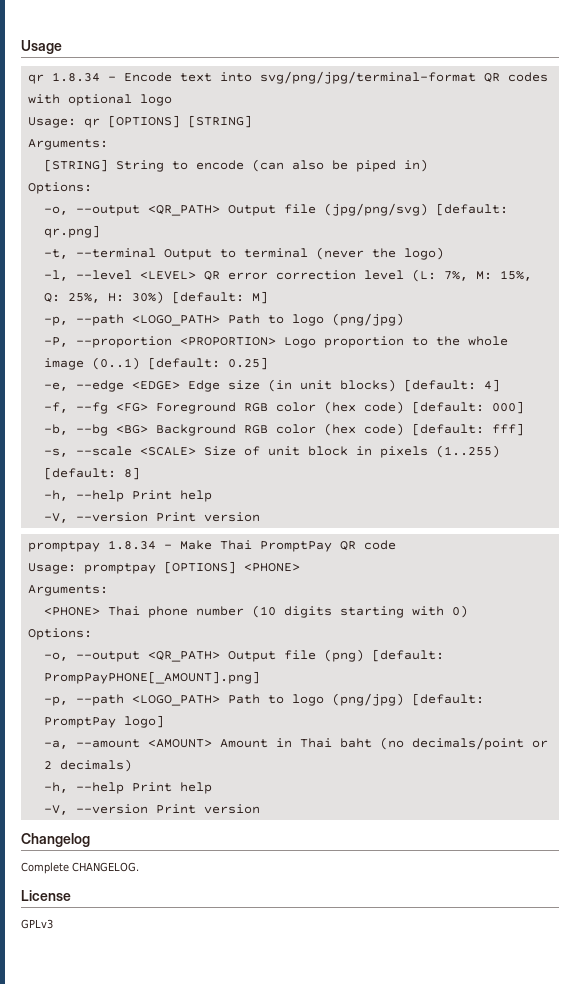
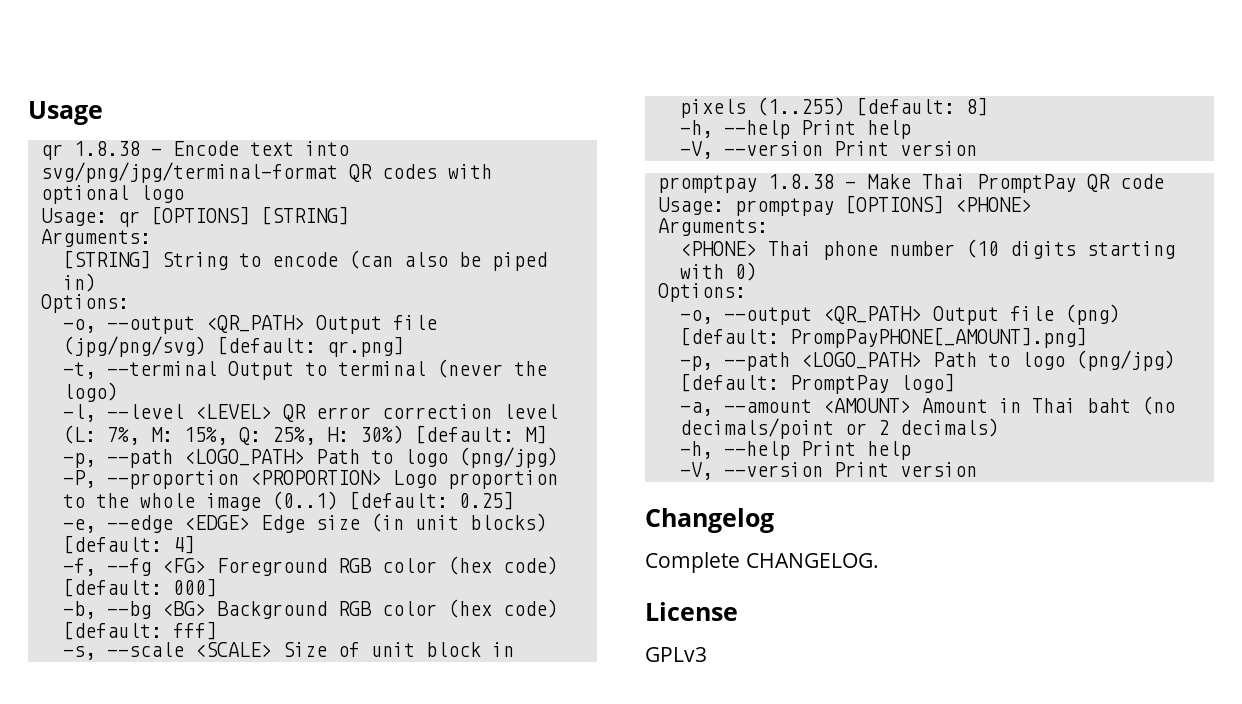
- qr 1.8.34 - Encode text into svg/png/jpg/terminal-format QR codes with optional logo
+ qr 1.8.38 - Encode text into svg/png/jpg/terminal-format QR codes with optional logo
- promptpay 1.8.34 - Make Thai PromptPay QR code
+ promptpay 1.8.38 - Make Thai PromptPay QR code

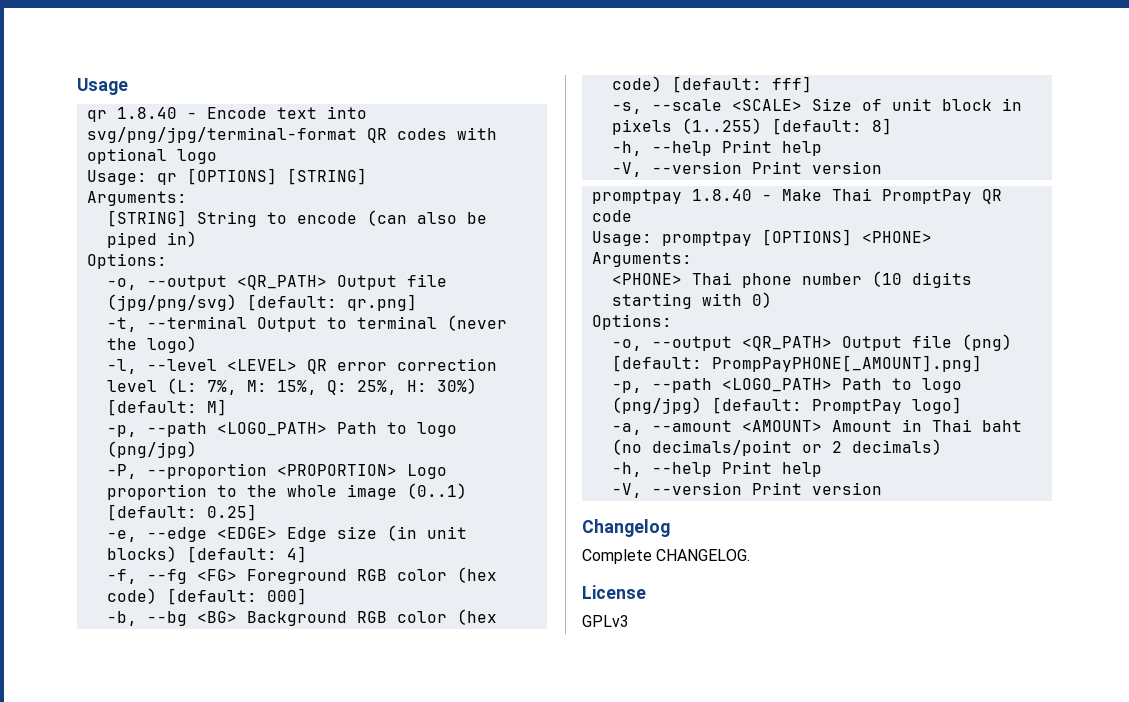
- qr 1.8.38 - Encode text into svg/png/jpg/terminal-format QR codes with optional logo
+ qr 1.8.40 - Encode text into svg/png/jpg/terminal-format QR codes with optional logo
- promptpay 1.8.38 - Make Thai PromptPay QR code
+ promptpay 1.8.40 - Make Thai PromptPay QR code

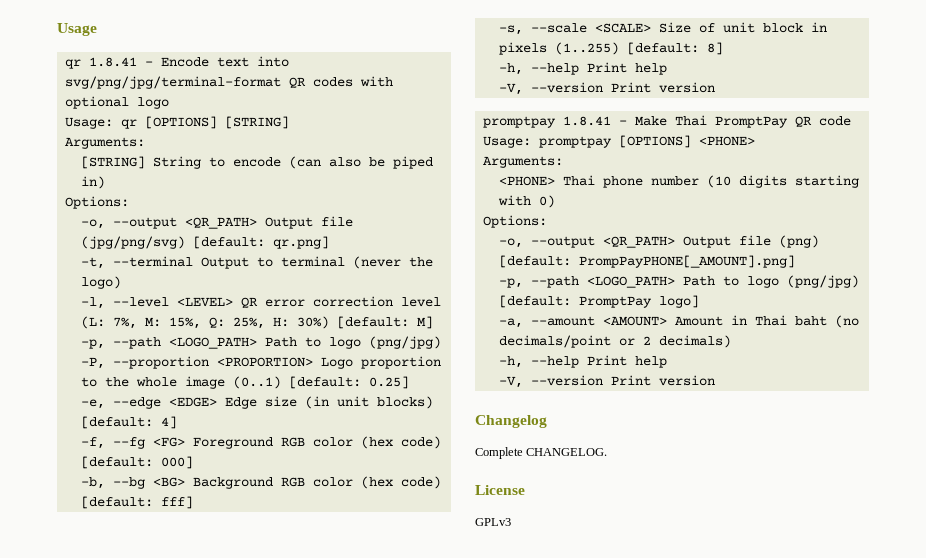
- qr 1.8.40 - Encode text into svg/png/jpg/terminal-format QR codes with optional logo
+ qr 1.8.41 - Encode text into svg/png/jpg/terminal-format QR codes with optional logo
- promptpay 1.8.40 - Make Thai PromptPay QR code
+ promptpay 1.8.41 - Make Thai PromptPay QR code

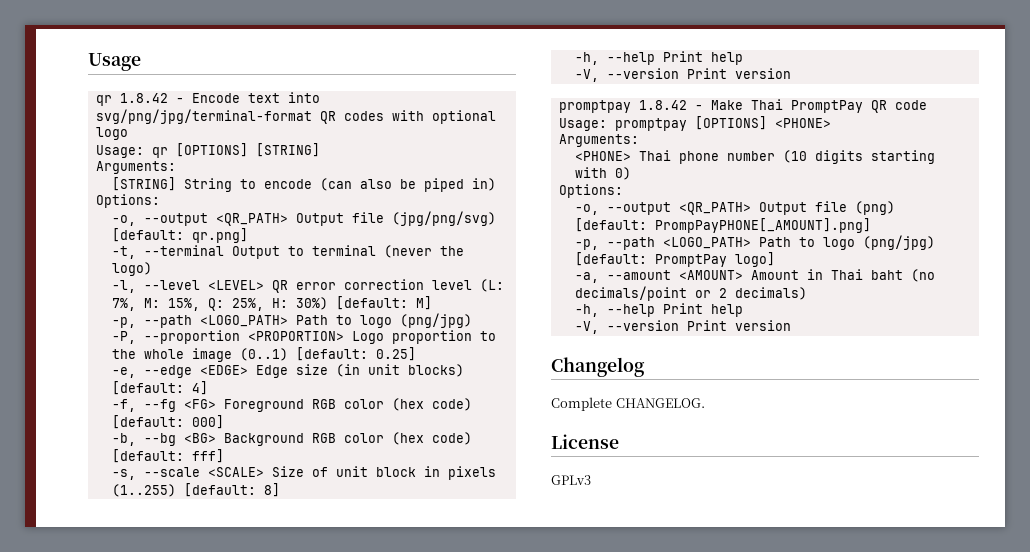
- qr 1.8.41 - Encode text into svg/png/jpg/terminal-format QR codes with optional logo
+ qr 1.8.42 - Encode text into svg/png/jpg/terminal-format QR codes with optional logo
- promptpay 1.8.41 - Make Thai PromptPay QR code
+ promptpay 1.8.42 - Make Thai PromptPay QR code

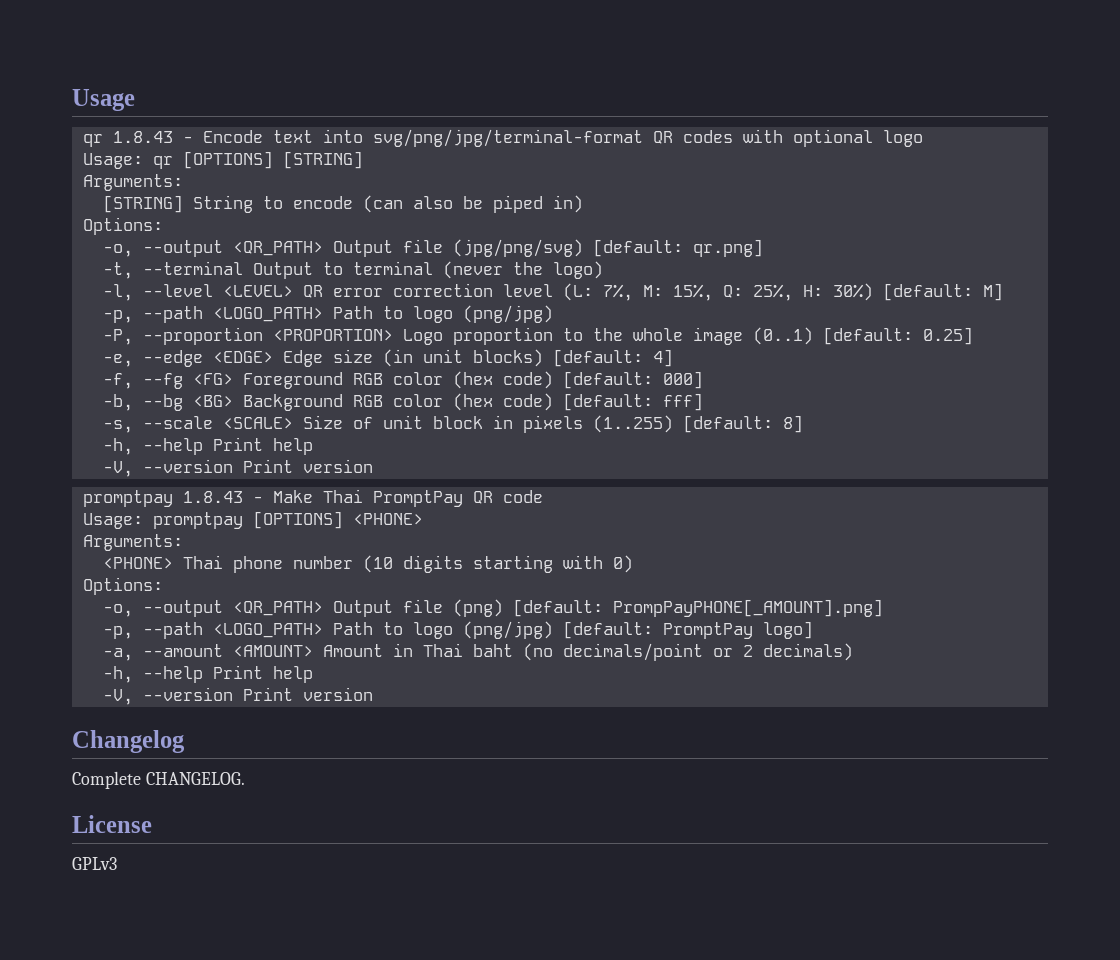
- qr 1.8.42 - Encode text into svg/png/jpg/terminal-format QR codes with optional logo
+ qr 1.8.43 - Encode text into svg/png/jpg/terminal-format QR codes with optional logo
- promptpay 1.8.42 - Make Thai PromptPay QR code
+ promptpay 1.8.43 - Make Thai PromptPay QR code

